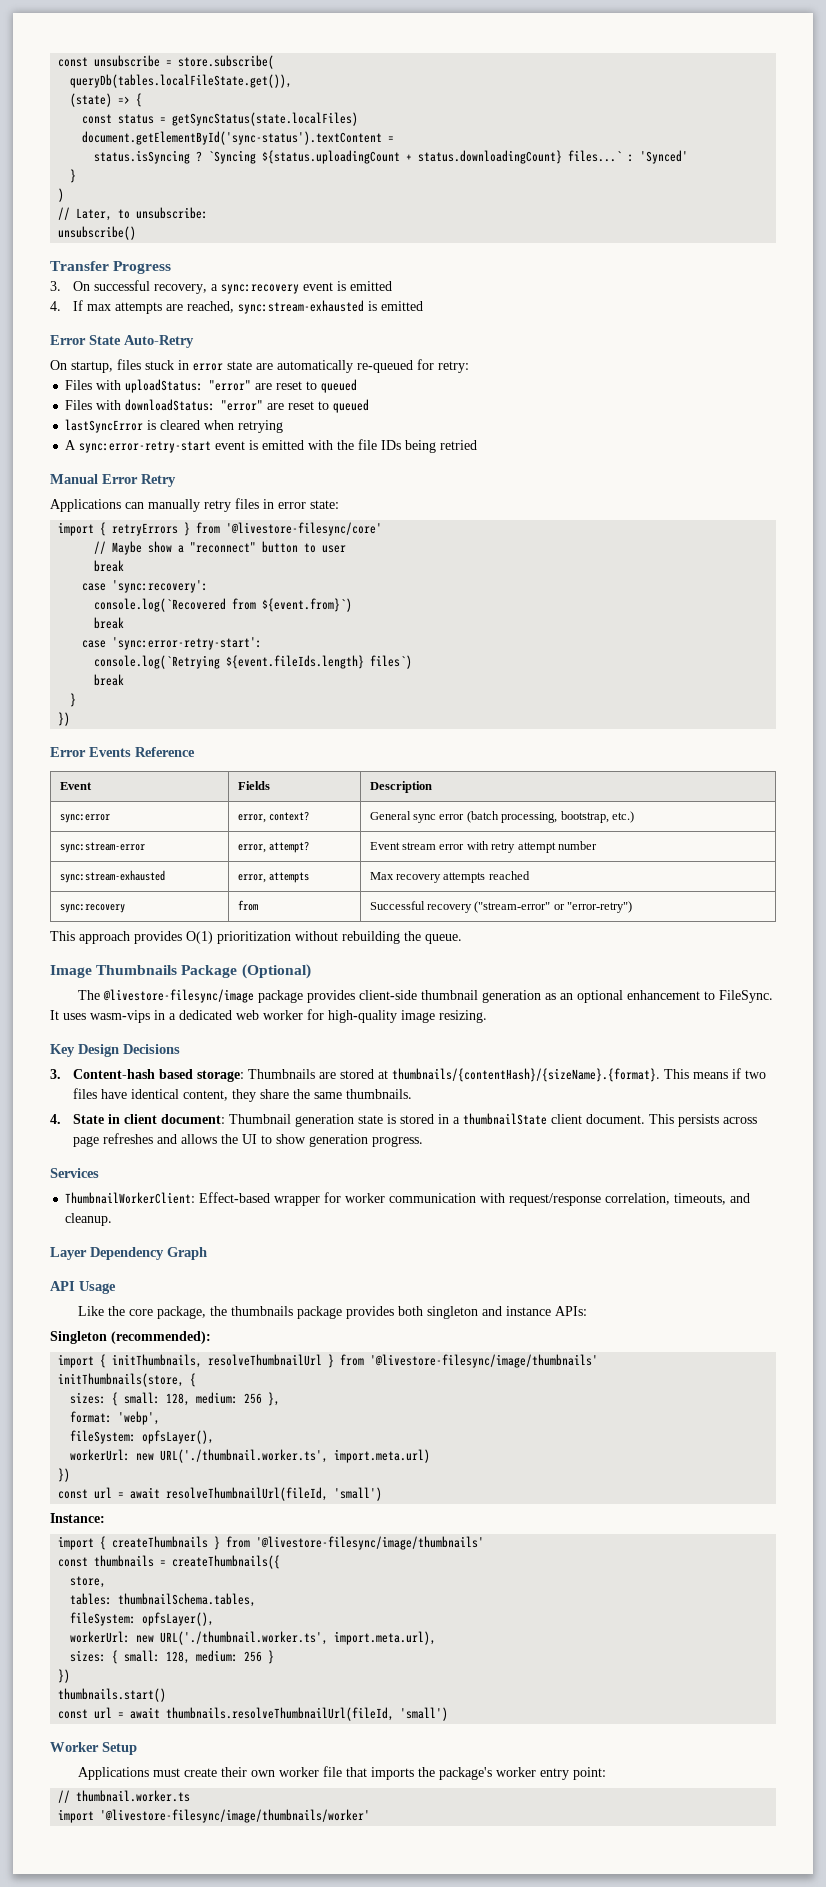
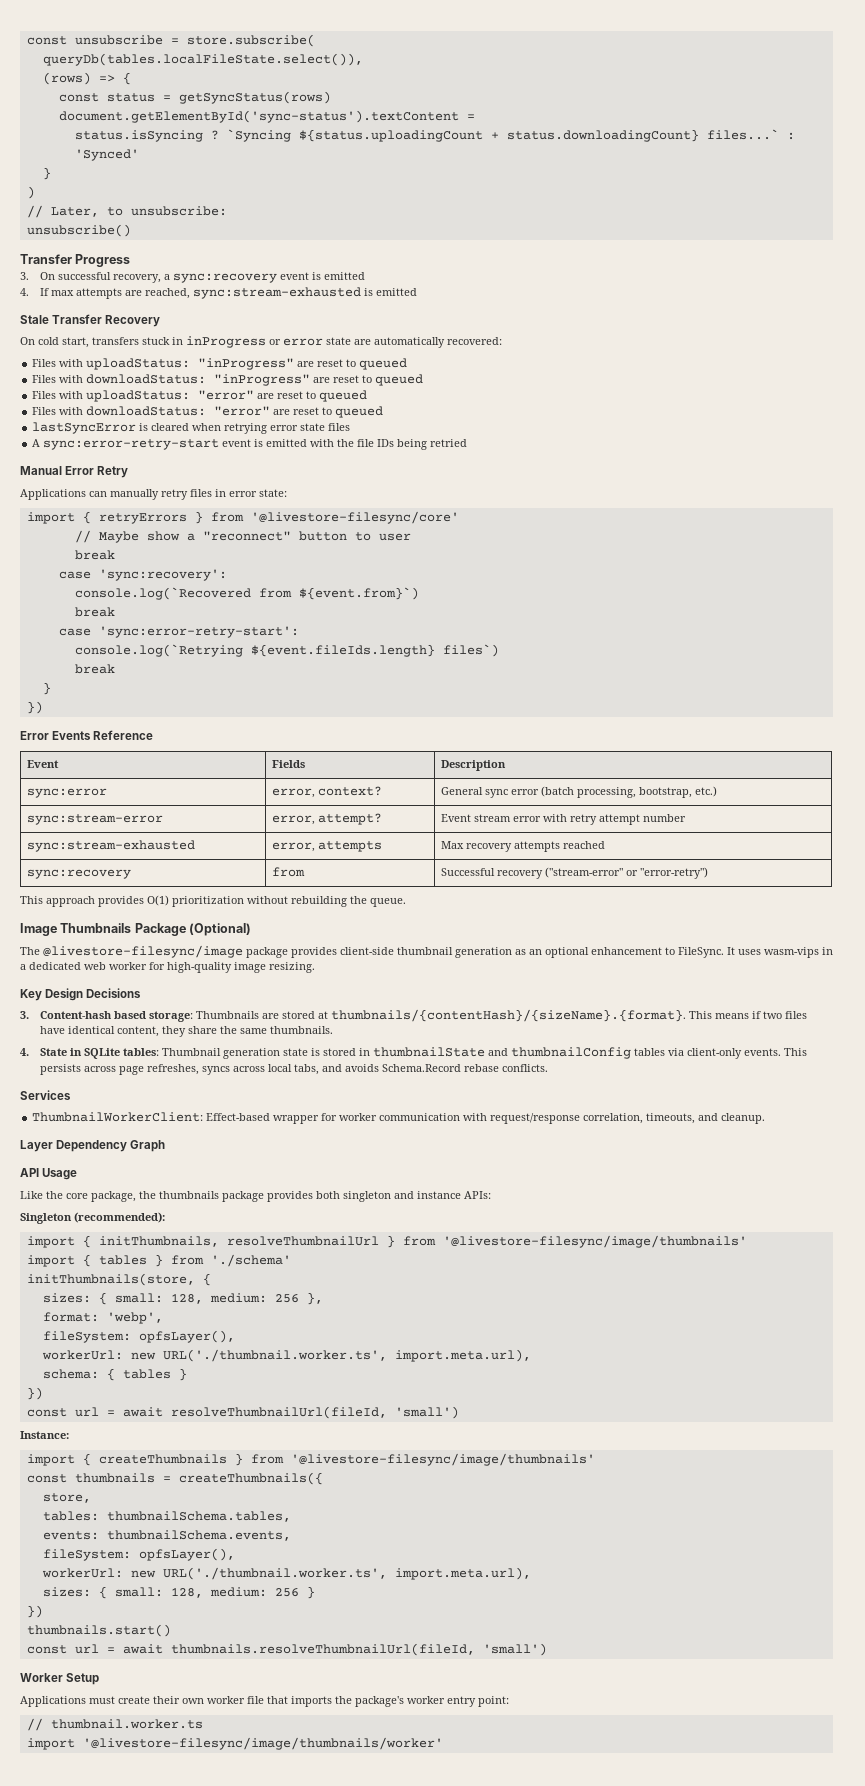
- queryDb(tables.localFileState.get()),
- (state) => {
+ queryDb(tables.localFileState.select()),
+ (rows) => {
- const status = getSyncStatus(state.localFiles)
+ const status = getSyncStatus(rows)
- Error State Auto-Retry
- On startup, files stuck in error state are automatically re-queued for retry:
+ Stale Transfer Recovery
+ On cold start, transfers stuck in inProgress or error state are automatically recovered:
+ Files with uploadStatus: "inProgress" are reset to queued
+ Files with downloadStatus: "inProgress" are reset to queued
- lastSyncError is cleared when retrying
+ lastSyncError is cleared when retrying error state files
- 4. State in client document: Thumbnail generation state is stored in a thumbnailState client document. This persists across page refreshes and allows the UI to show generation progress.
+ 4. State in SQLite tables: Thumbnail generation state is stored in thumbnailState and thumbnailConfig tables via client-only events. This persists across page refreshes, syncs across local tabs, and avoids Schema.Record rebase conflicts.
+ import { tables } from './schema'
  format: 'webp',
  fileSystem: opfsLayer(),
- workerUrl: new URL('./thumbnail.worker.ts', import.meta.url)
+ workerUrl: new URL('./thumbnail.worker.ts', import.meta.url),
+ schema: { tables }
+ events: thumbnailSchema.events,

